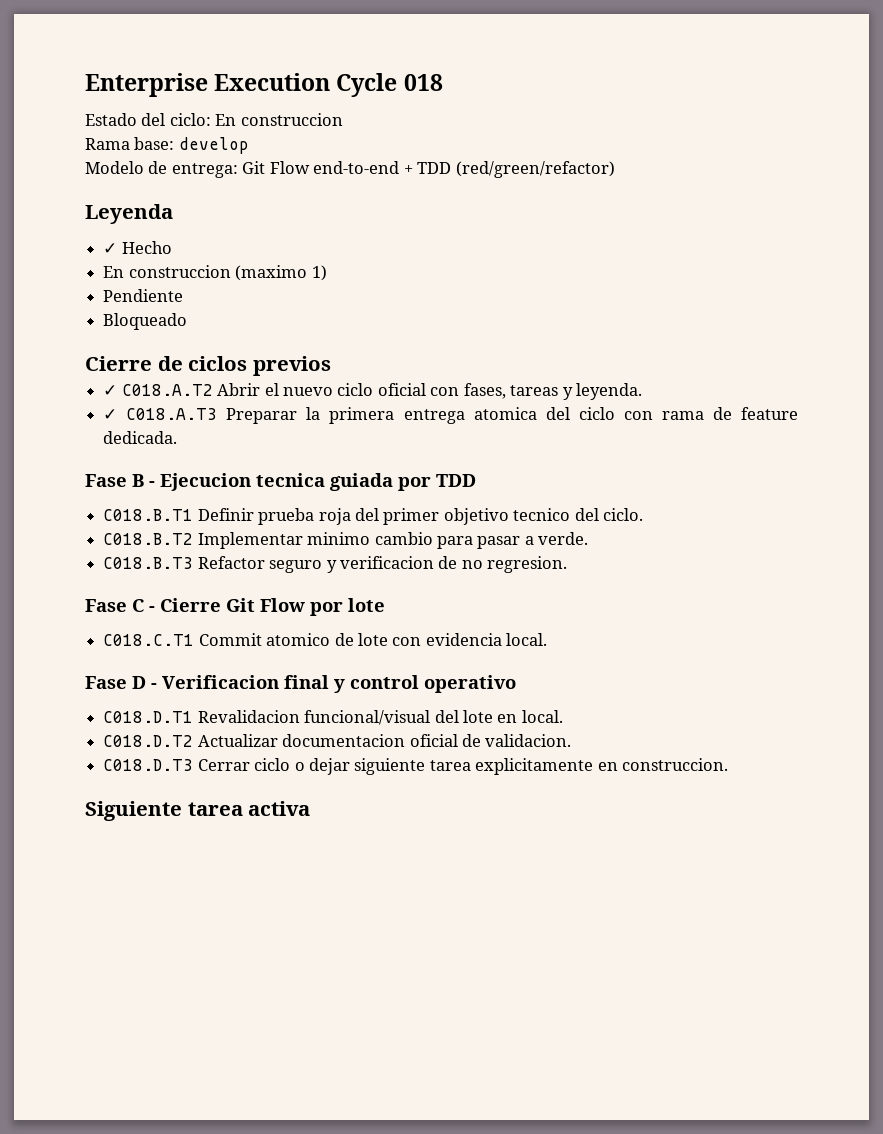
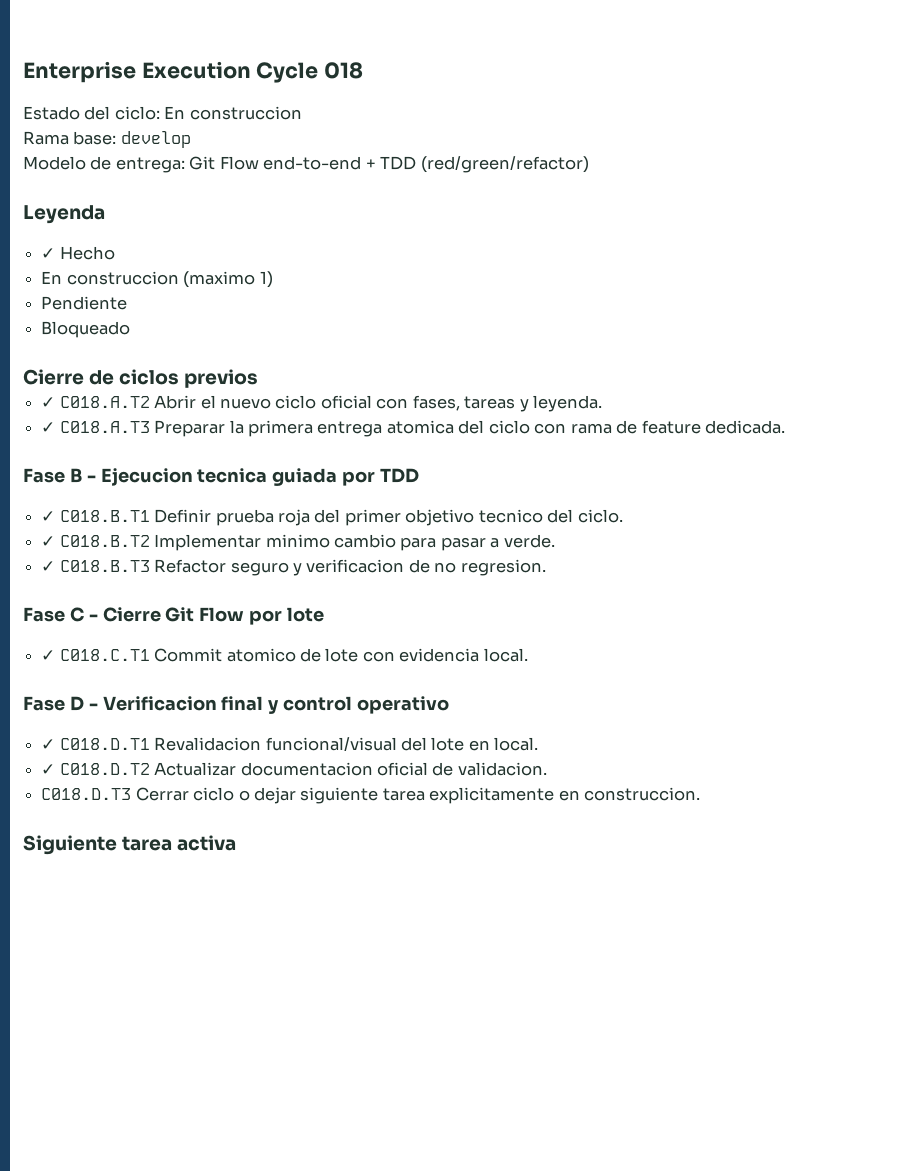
- C018.B.T1 Definir prueba roja del primer objetivo tecnico del ciclo.
+ ✓ C018.B.T1 Definir prueba roja del primer objetivo tecnico del ciclo.
- C018.B.T2 Implementar minimo cambio para pasar a verde.
+ ✓ C018.B.T2 Implementar minimo cambio para pasar a verde.
- C018.B.T3 Refactor seguro y verificacion de no regresion.
+ ✓ C018.B.T3 Refactor seguro y verificacion de no regresion.
- C018.C.T1 Commit atomico de lote con evidencia local.
+ ✓ C018.C.T1 Commit atomico de lote con evidencia local.
- C018.D.T1 Revalidacion funcional/visual del lote en local.
+ ✓ C018.D.T1 Revalidacion funcional/visual del lote en local.
- C018.D.T2 Actualizar documentacion oficial de validacion.
+ ✓ C018.D.T2 Actualizar documentacion oficial de validacion.

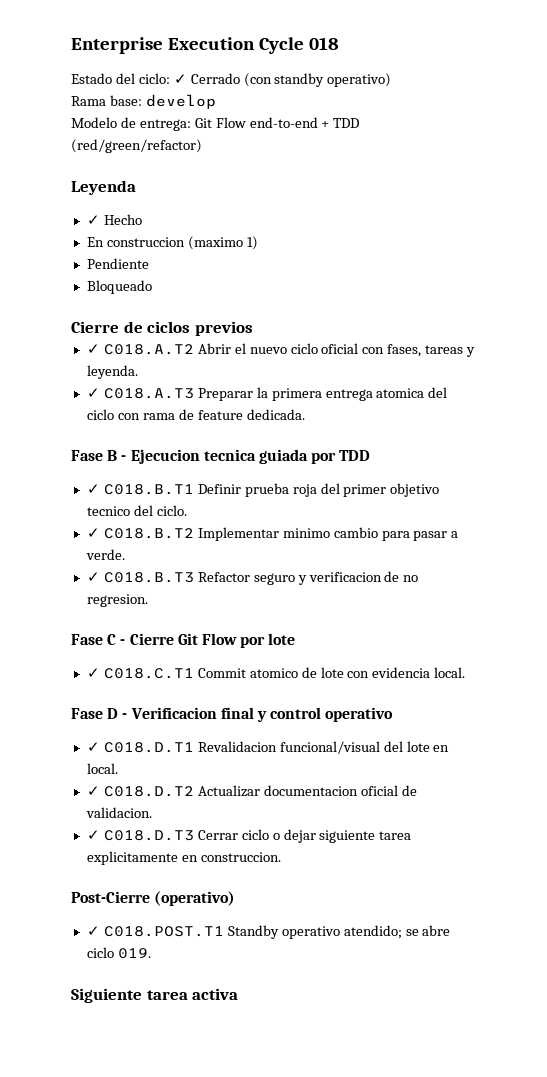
- Estado del ciclo: En construccion
+ Estado del ciclo: ✓ Cerrado (con standby operativo)
- C018.D.T3 Cerrar ciclo o dejar siguiente tarea explicitamente en construccion.
+ ✓ C018.D.T3 Cerrar ciclo o dejar siguiente tarea explicitamente en construccion.
+ Post-Cierre (operativo)
+ ✓ C018.POST.T1 Standby operativo atendido; se abre ciclo 019.

